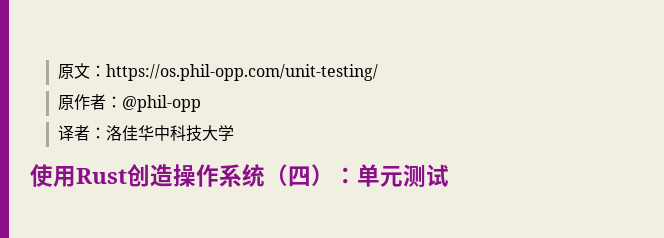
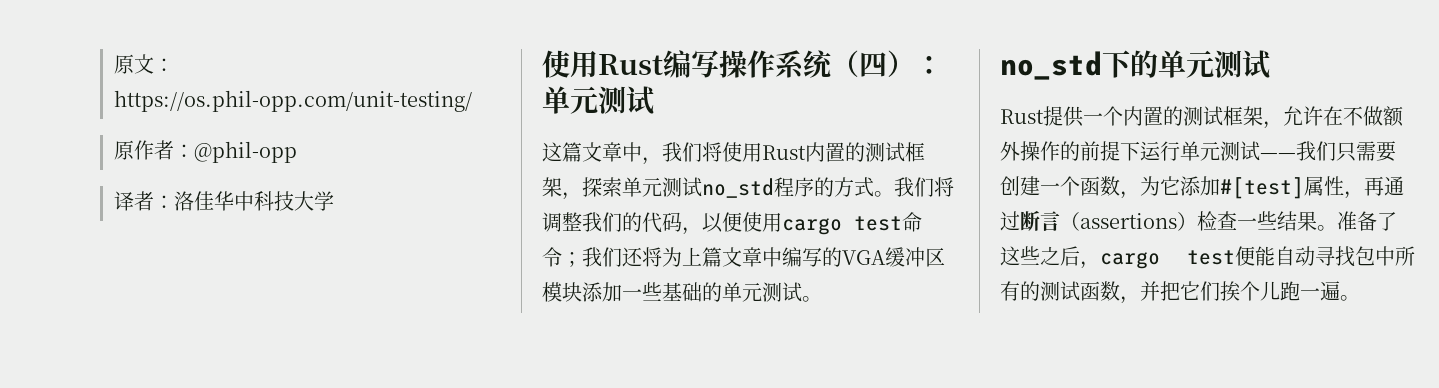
- 使用Rust创造操作系统（四）：单元测试
+ 使用Rust编写操作系统（四）：单元测试
+ 这篇文章中，我们将使用Rust内置的测试框架，探索单元测试no_std程序的方式。我们将调整我们的代码，以便使用cargo test命令；我们还将为上篇文章中编写的VGA缓冲区模块添加一些基础的单元测试。
+ no_std下的单元测试
+ Rust提供一个内置的测试框架，允许在不做额外操作的前提下运行单元测试——我们只需要创建一个函数，为它添加#[test]属性，再通过断言（assertions）检查一些结果。准备了这些之后，cargo test便能自动寻找包中所有的测试函数，并把它们挨个儿跑一遍。

